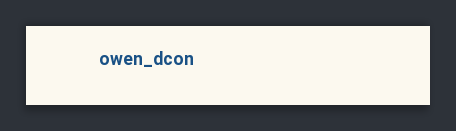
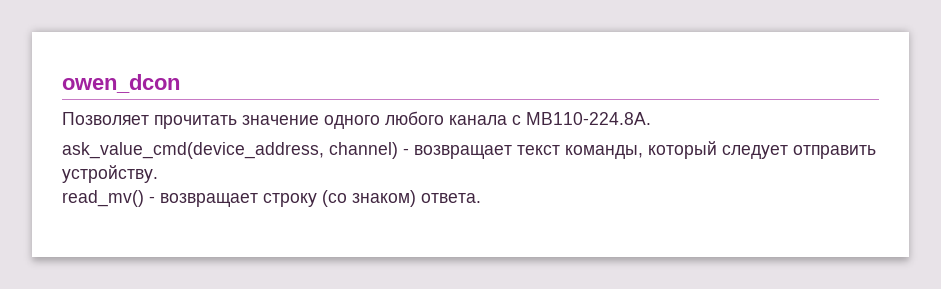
+ Позволяет прочитать значение одного любого канала с МВ110-224.8А.
+ ask_value_cmd(device_address, channel) - возвращает текст команды, который следует отправить устройству.
+ read_mv() - возвращает строку (со знаком) ответа.

